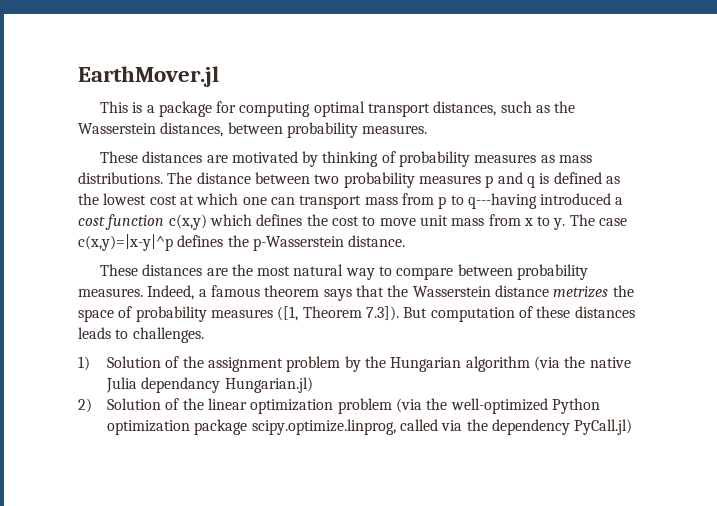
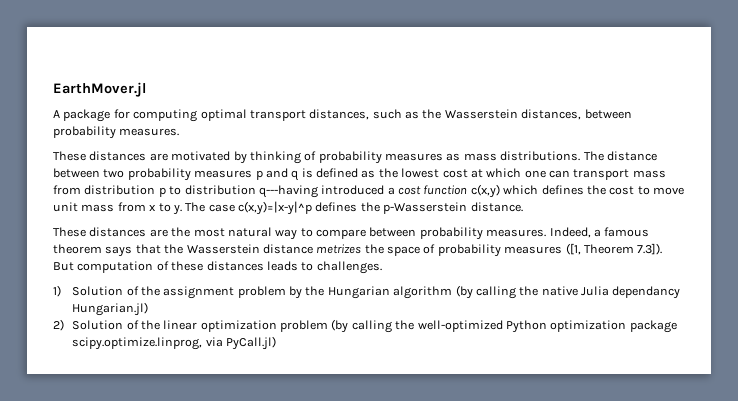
- This is a package for computing optimal transport distances, such as the Wasserstein distances, between probability measures.
+ A package for computing optimal transport distances, such as the Wasserstein distances, between probability measures.
- The distance between two probability measures p and q is defined as the lowest cost at which one can transport mass from p to q---having introduced a cost function c(x,y) which defines the cost to move unit mass from x to y.
+ The distance between two probability measures p and q is defined as the lowest cost at which one can transport mass from distribution p to distribution q---having introduced a cost function c(x,y) which defines the cost to move unit mass from x to y.
- 1) Solution of the assignment problem by the Hungarian algorithm (via the native Julia dependancy Hungarian.jl)
+ 1) Solution of the assignment problem by the Hungarian algorithm (by calling the native Julia dependancy Hungarian.jl)
- 2) Solution of the linear optimization problem (via the well-optimized Python optimization package scipy.optimize.linprog, called via the dependency PyCall.jl)
+ 2) Solution of the linear optimization problem (by calling the well-optimized Python optimization package scipy.optimize.linprog, via PyCall.jl)

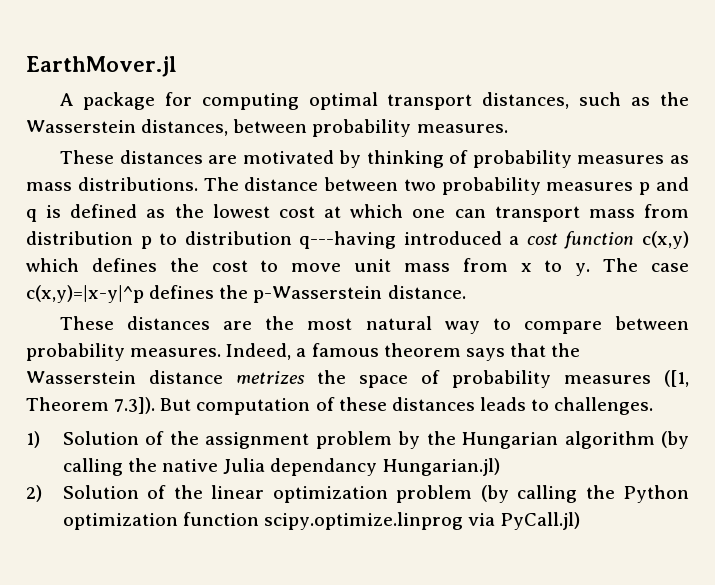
- 2) Solution of the linear optimization problem (by calling the well-optimized Python optimization package scipy.optimize.linprog, via PyCall.jl)
+ 2) Solution of the linear optimization problem (by calling the Python optimization function scipy.optimize.linprog via PyCall.jl)

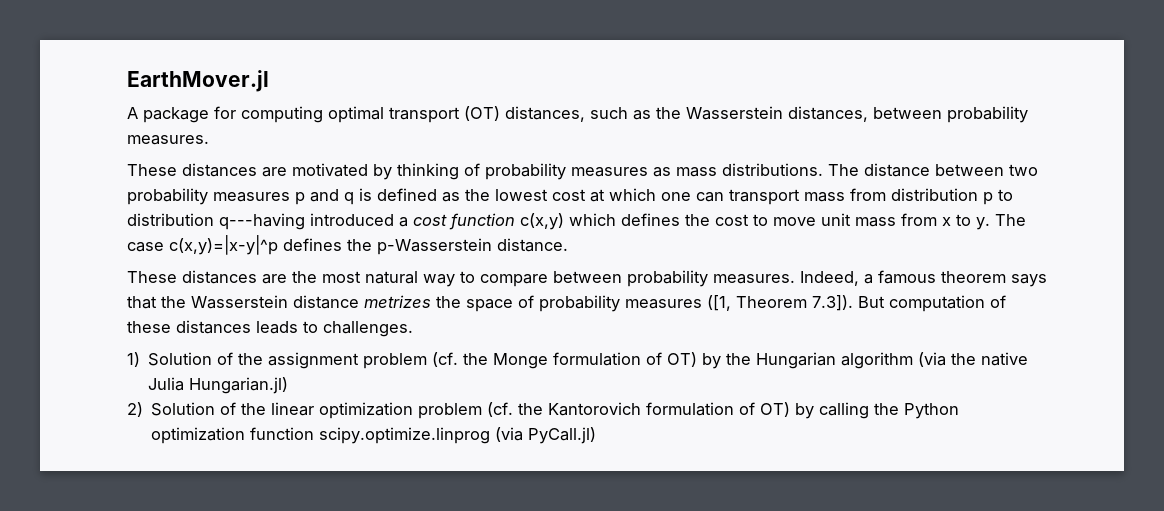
- A package for computing optimal transport distances, such as the Wasserstein distances, between probability measures.
+ A package for computing optimal transport (OT) distances, such as the Wasserstein distances, between probability measures.
- 1) Solution of the assignment problem by the Hungarian algorithm (by calling the native Julia dependancy Hungarian.jl)
+ 1) Solution of the assignment problem (cf. the Monge formulation of OT) by the Hungarian algorithm (via the native Julia Hungarian.jl)
- 2) Solution of the linear optimization problem (by calling the Python optimization function scipy.optimize.linprog via PyCall.jl)
+ 2) Solution of the linear optimization problem (cf. the Kantorovich formulation of OT) by calling the Python optimization function scipy.optimize.linprog (via PyCall.jl)

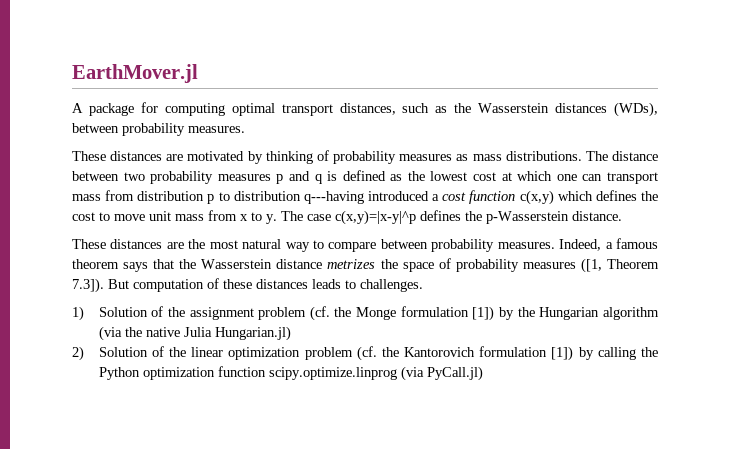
- A package for computing optimal transport (OT) distances, such as the Wasserstein distances, between probability measures.
+ A package for computing optimal transport distances, such as the Wasserstein distances (WDs), between probability measures.
- 1) Solution of the assignment problem (cf. the Monge formulation of OT) by the Hungarian algorithm (via the native Julia Hungarian.jl)
+ 1) Solution of the assignment problem (cf. the Monge formulation [1]) by the Hungarian algorithm (via the native Julia Hungarian.jl)
- 2) Solution of the linear optimization problem (cf. the Kantorovich formulation of OT) by calling the Python optimization function scipy.optimize.linprog (via PyCall.jl)
+ 2) Solution of the linear optimization problem (cf. the Kantorovich formulation [1]) by calling the Python optimization function scipy.optimize.linprog (via PyCall.jl)

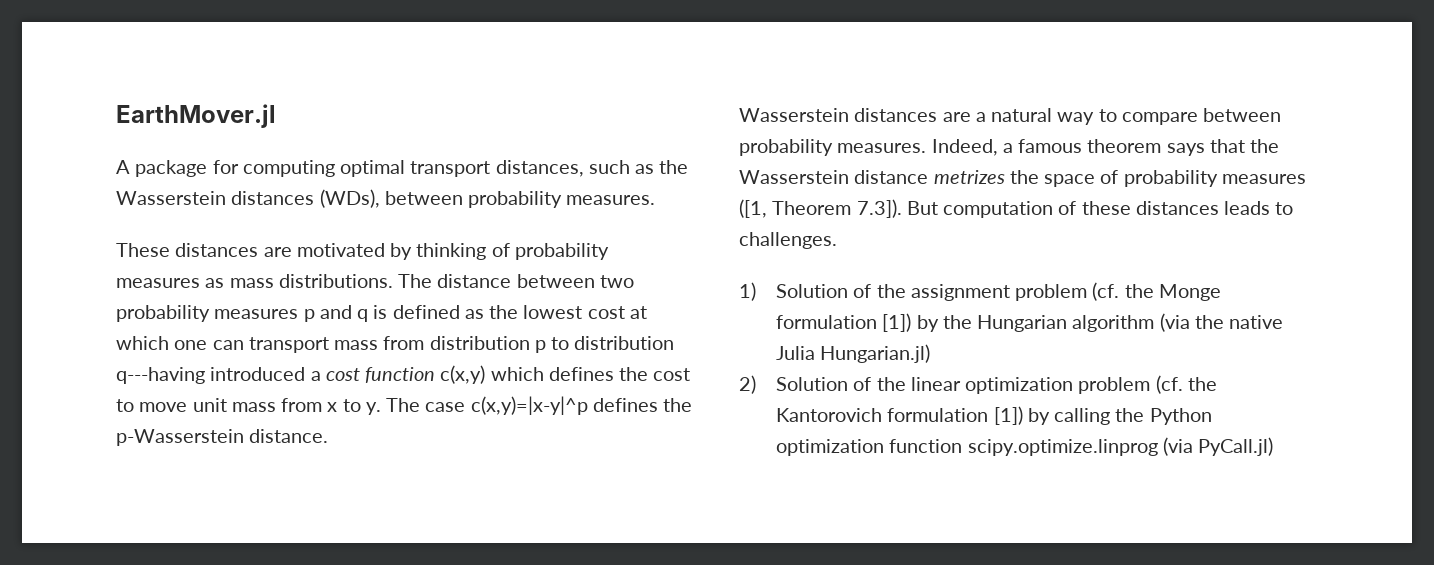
- These distances are the most natural way to compare between probability measures.
+ Wasserstein distances are a natural way to compare between probability measures.

